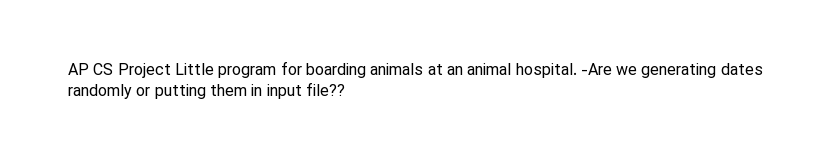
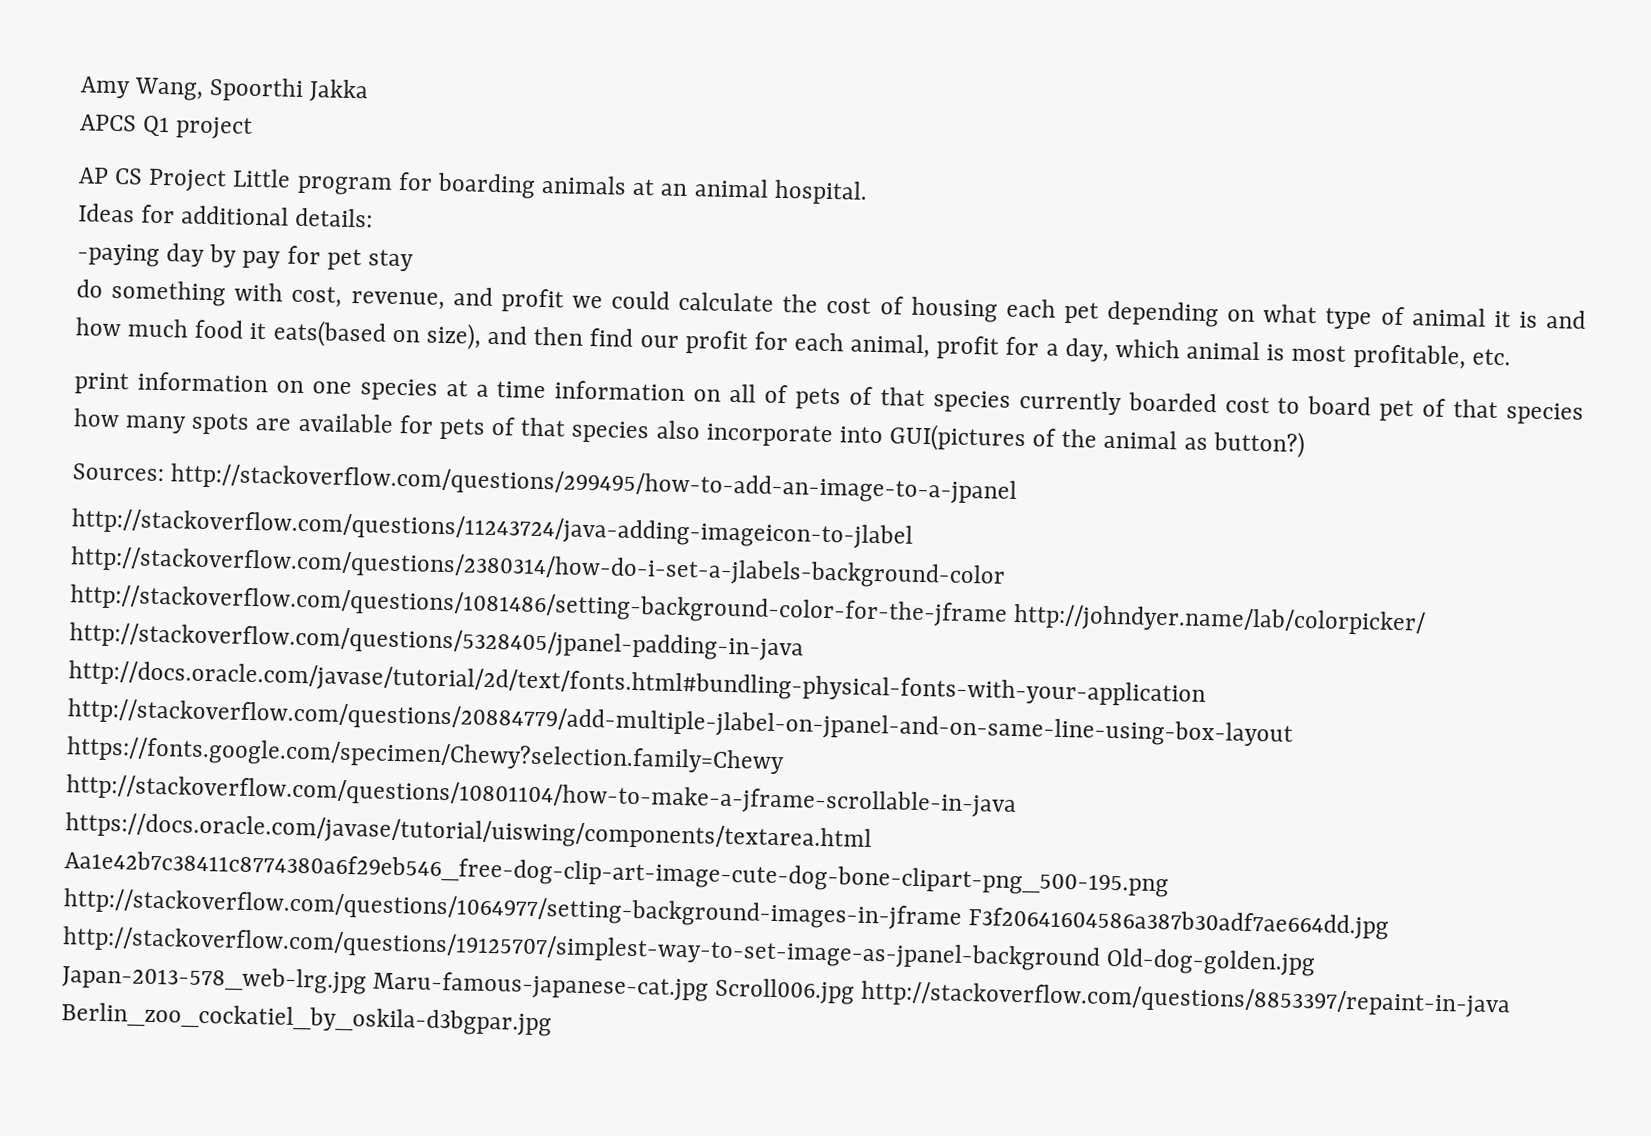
+ Amy Wang, Spoorthi Jakka
+ APCS Q1 project
- AP CS Project Little program for boarding animals at an animal hospital. -Are we generating dates randomly or putting them in input file??
+ AP CS Project Little program for boarding animals at an animal hospital.
+ Ideas for additional details:
+ -paying day by pay for pet stay
+ do something with cost, revenue, and profit we could calculate the cost of housing each pet depending on what type of animal it is and how much food it eats(based on size), and then find our profit for each animal, profit for a day, which animal is most profitable, etc.
+ print information on one species at a time information on all of pets of that species currently boarded cost to board pet of that species how many spots are available for pets of that species also incorporate into GUI(pictures of the animal as button?)
+ Sources: http://stackoverflow.com/questions/299495/how-to-add-an-image-to-a-jpanel
+ http://stackoverflow.com/questions/11243724/java-adding-imageicon-to-jlabel http://stackoverflow.com/questions/2380314/how-do-i-set-a-jlabels-background-color http://stackoverflow.com/questions/1081486/setting-background-color-for-the-jframe http://johndyer.name/lab/colorpicker/ http://stackoverflow.com/questions/5328405/jpanel-padding-in-java http://docs.oracle.com/javase/tutorial/2d/text/fonts.html#bundling-physical-fonts-with-your-application http://stackoverflow.com/questions/20884779/add-multiple-jlabel-on-jpanel-and-on-same-line-using-box-layout https://fonts.google.com/specimen/Chewy?selection.family=Chewy http://stackoverflow.com/questions/10801104/how-to-make-a-jframe-scrollable-in-java https://docs.oracle.com/javase/tutorial/uiswing/components/textarea.html Aa1e42b7c38411c8774380a6f29eb546_free-dog-clip-art-image-cute-dog-bone-clipart-png_500-195.png http://stackoverflow.com/questions/1064977/setting-background-images-in-jframe F3f20641604586a387b30adf7ae664dd.jpg http://stackoverflow.com/questions/19125707/simplest-way-to-set-image-as-jpanel-background Old-dog-golden.jpg Japan-2013-578_web-lrg.jpg Maru-famous-japanese-cat.jpg Scroll006.jpg http://stackoverflow.com/questions/8853397/repaint-in-java Berlin_zoo_cockatiel_by_oskila-d3bgpar.jpg

